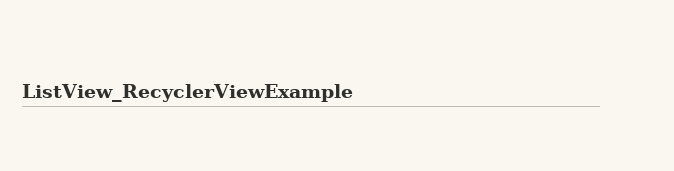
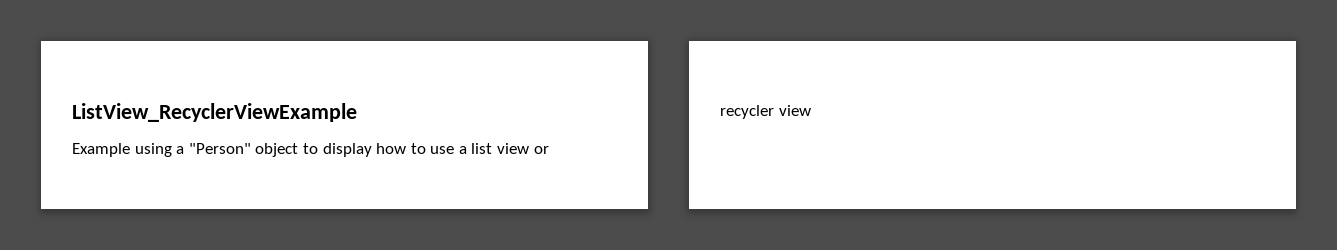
+ Example using a "Person" object to display how to use a list view or recycler view

